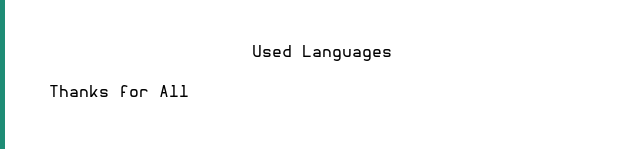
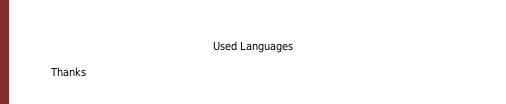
- Thanks for All
+ Thanks

